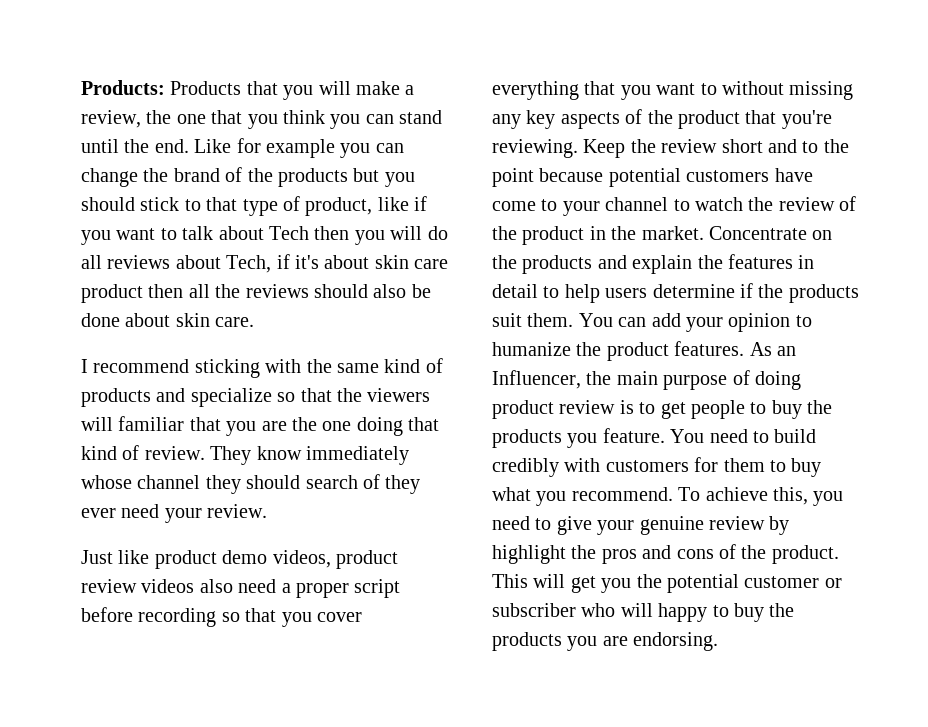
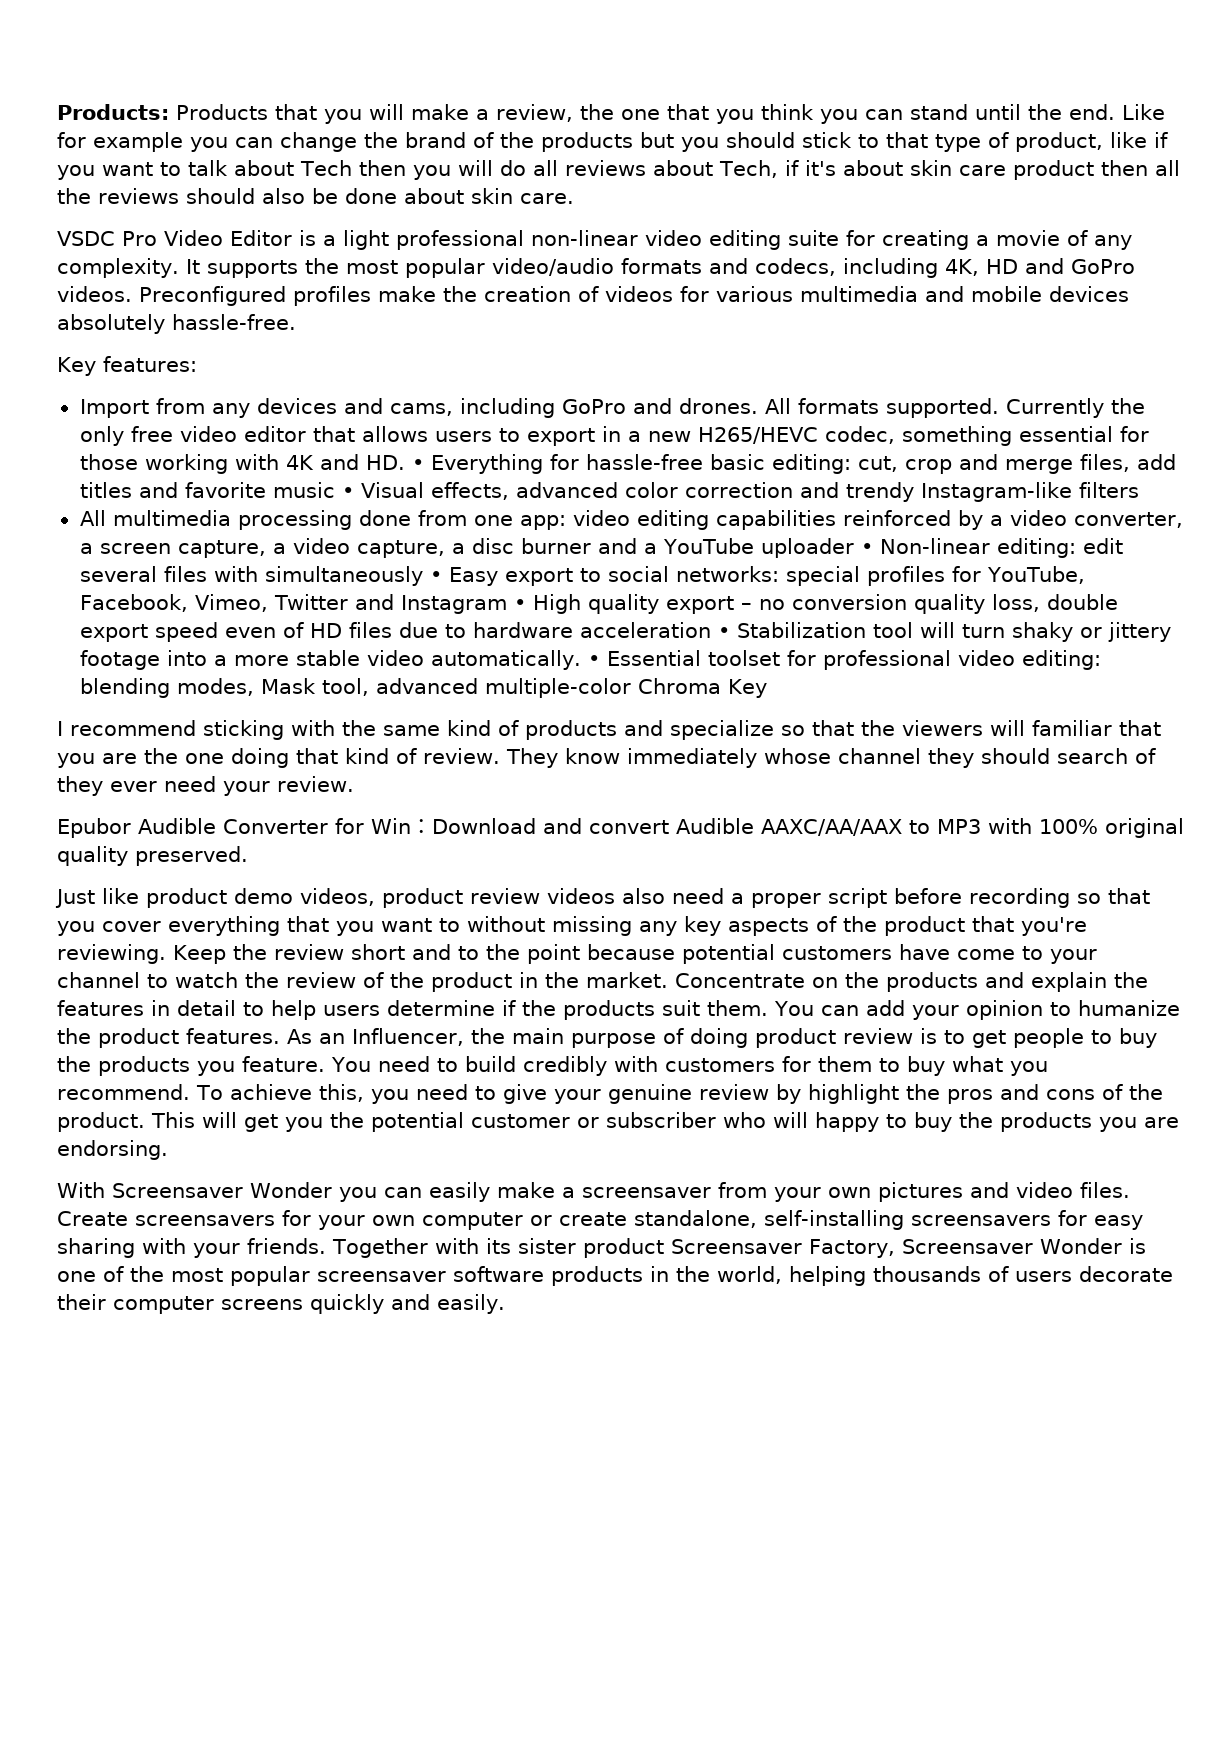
+ VSDC Pro Video Editor is a light professional non-linear video editing suite for creating a movie of any complexity. It supports the most popular video/audio formats and codecs, including 4K, HD and GoPro videos. Preconfigured profiles make the creation of videos for various multimedia and mobile devices absolutely hassle-free.
+ Key features:
+ Import from any devices and cams, including GoPro and drones. All formats supported. Сurrently the only free video editor that allows users to export in a new H265/HEVC codec, something essential for those working with 4K and HD. • Everything for hassle-free basic editing: cut, crop and merge files, add titles and favorite music • Visual effects, advanced color correction and trendy Instagram-like filters
+ All multimedia processing done from one app: video editing capabilities reinforced by a video converter, a screen capture, a video capture, a disc burner and a YouTube uploader • Non-linear editing: edit several files with simultaneously • Easy export to social networks: special profiles for YouTube, Facebook, Vimeo, Twitter and Instagram • High quality export – no conversion quality loss, double export speed even of HD files due to hardware acceleration • Stabilization tool will turn shaky or jittery footage into a more stable video automatically. • Essential toolset for professional video editing: blending modes, Mask tool, advanced multiple-color Chroma Key
+ Epubor Audible Converter for Win：Download and convert Audible AAXC/AA/AAX to MP3 with 100% original quality preserved.
+ With Screensaver Wonder you can easily make a screensaver from your own pictures and video files. Create screensavers for your own computer or create standalone, self-installing screensavers for easy sharing with your friends. Together with its sister product Screensaver Factory, Screensaver Wonder is one of the most popular screensaver software products in the world, helping thousands of users decorate their computer screens quickly and easily.

